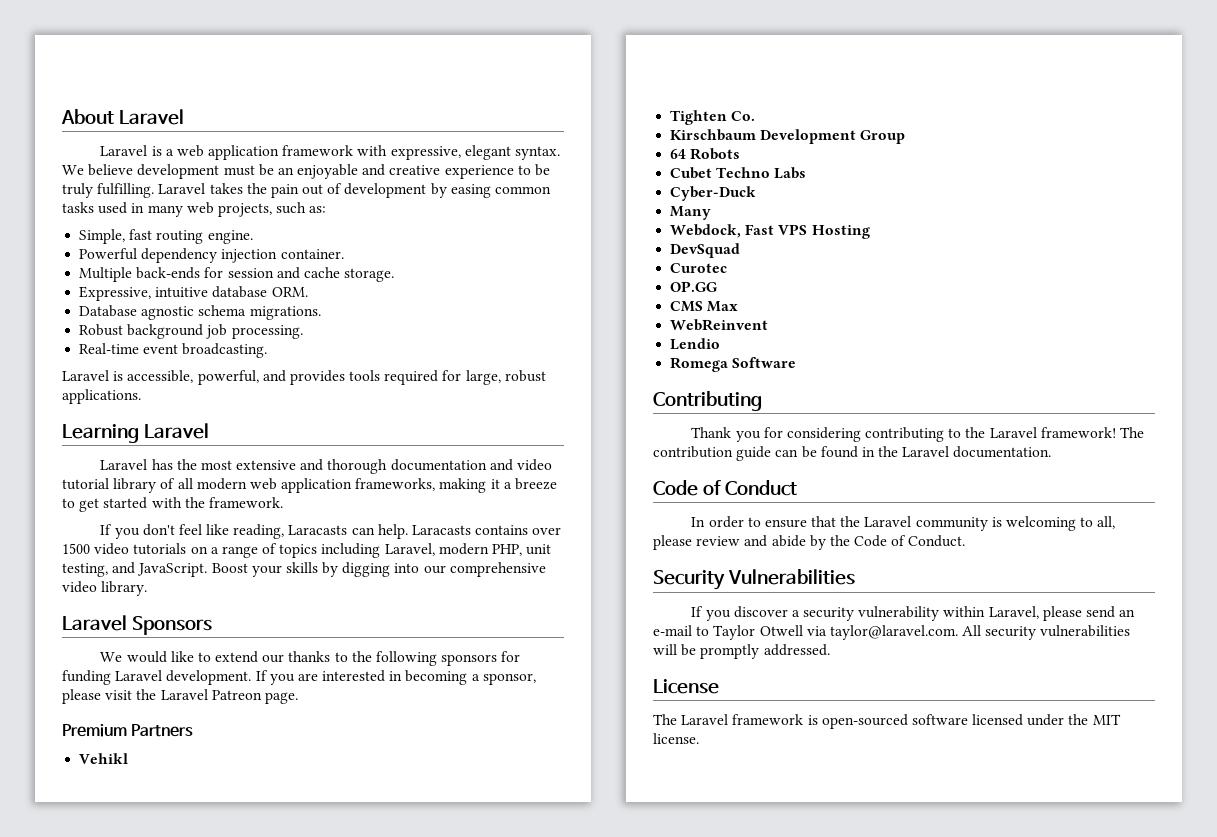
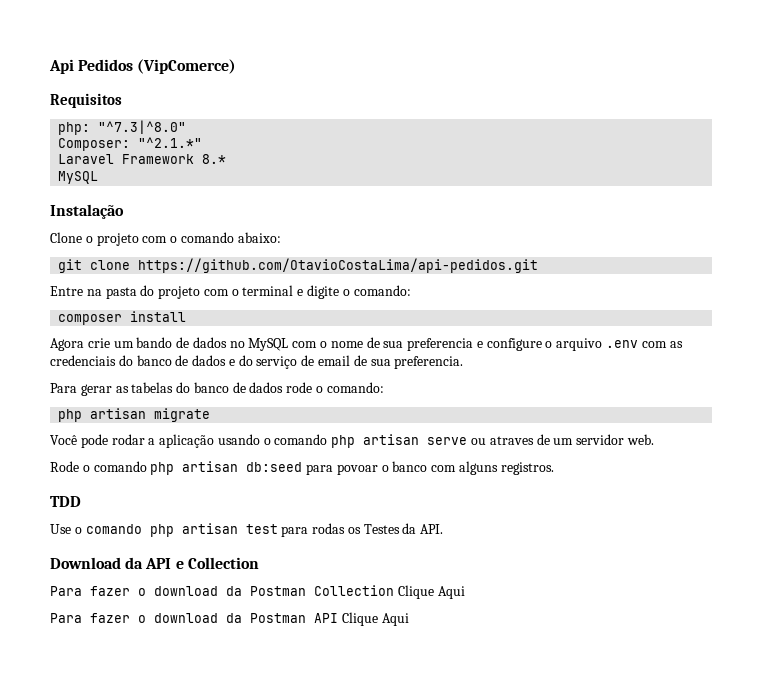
- About Laravel
- Laravel is a web application framework with expressive, elegant syntax. We believe development must be an enjoyable and creative experience to be truly fulfilling. Laravel takes the pain out of development by easing common tasks used in many web projects, such as:
- Simple, fast routing engine.
- Powerful dependency injection container.
- Multiple back-ends for session and cache storage.
- Expressive, intuitive database ORM.
- Database agnostic schema migrations.
- Robust background job processing.
- Real-time event broadcasting.
- Laravel is accessible, powerful, and provides tools required for large, robust applications.
- Learning Laravel
- Laravel has the most extensive and thorough documentation and video tutorial library of all modern web application frameworks, making it a breeze to get started with the framework.
- If you don't feel like reading, Laracasts can help. Laracasts contains over 1500 video tutorials on a range of topics including Laravel, modern PHP, unit testing, and JavaScript. Boost your skills by digging into our comprehensive video library.
- Laravel Sponsors
- We would like to extend our thanks to the following sponsors for funding Laravel development. If you are interested in becoming a sponsor, please visit the Laravel Patreon page.
- Premium Partners
- Vehikl
- Tighten Co.
- Kirschbaum Development Group
- 64 Robots
- Cubet Techno Labs
- Cyber-Duck
- Many
- Webdock, Fast VPS Hosting
- DevSquad
- Curotec
- OP.GG
- CMS Max
- WebReinvent
- Lendio
- Romega Software
- Contributing
- Thank you for considering contributing to the Laravel framework! The contribution guide can be found in the Laravel documentation.
- Code of Conduct
- In order to ensure that the Laravel community is welcoming to all, please review and abide by the Code of Conduct.
- Security Vulnerabilities
- If you discover a security vulnerability within Laravel, please send an e-mail to Taylor Otwell via taylor@laravel.com. All security vulnerabilities will be promptly addressed.
- License
- The Laravel framework is open-sourced software licensed under the MIT license.
+ Api Pedidos (VipComerce)
+ Requisitos
+ php: "^7.3|^8.0"
+ Composer: "^2.1.*"
+ Laravel Framework 8.*
+ MySQL
+ Instalação
+ Clone o projeto com o comando abaixo:
+ git clone https://github.com/OtavioCostaLima/api-pedidos.git
+ Entre na pasta do projeto com o terminal e digite o comando:
+ composer install
+ Agora crie um bando de dados no MySQL com o nome de sua preferencia e configure o arquivo .env com as credenciais do banco de dados e do serviço de email de sua preferencia.
+ Para gerar as tabelas do banco de dados rode o comando:
+ php artisan migrate
+ Você pode rodar a aplicação usando o comando php artisan serve ou atraves de um servidor web.
+ Rode o comando php artisan db:seed para povoar o banco com alguns registros.
+ TDD
+ Use o comando php artisan test para rodas os Testes da API.
+ Download da API e Collection
+ Para fazer o download da Postman Collection Clique Aqui
+ Para fazer o download da Postman API Clique Aqui

